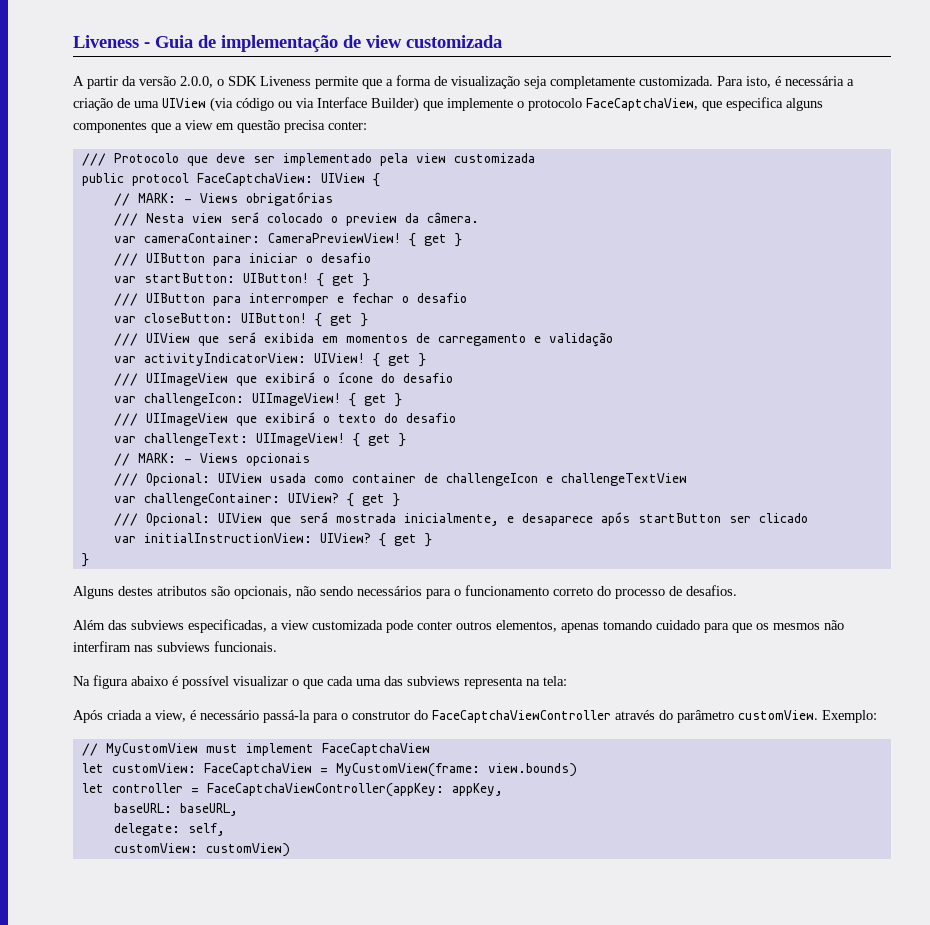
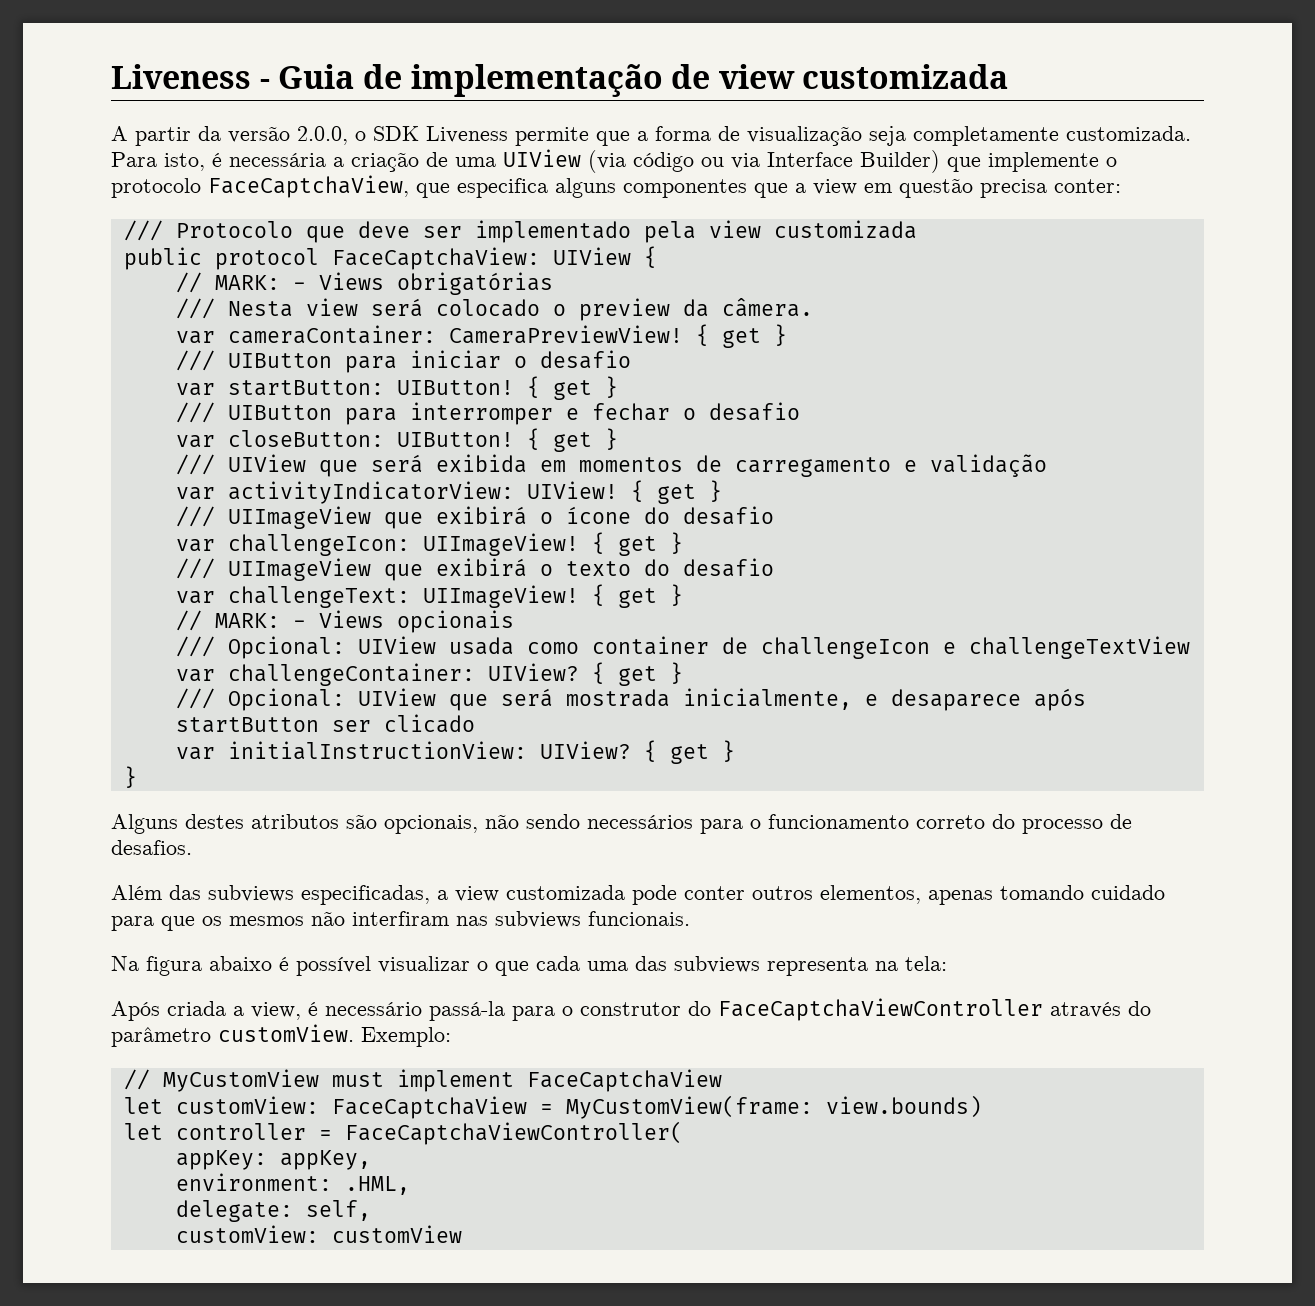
- let controller = FaceCaptchaViewController(appKey: appKey,
+ let controller = FaceCaptchaViewController(
+ appKey: appKey,
- baseURL: baseURL,
+ environment: .HML,
- customView: customView)
+ customView: customView

